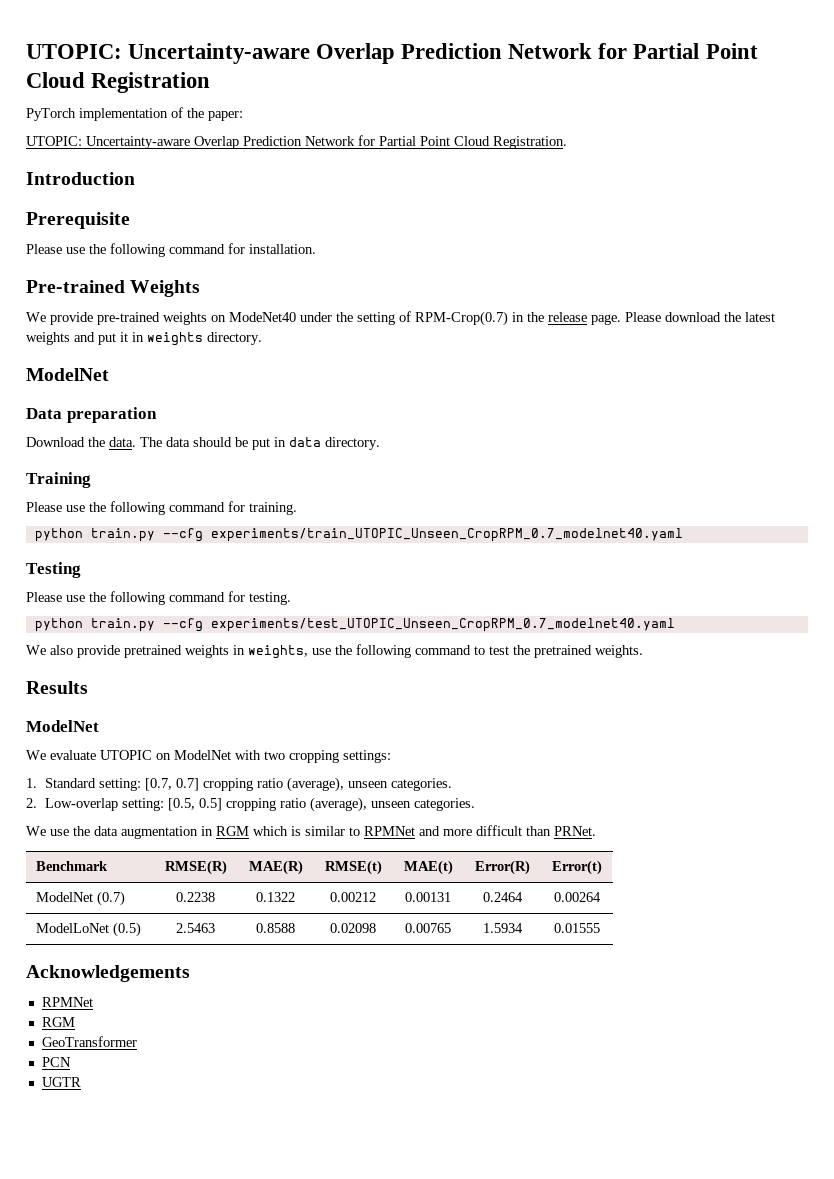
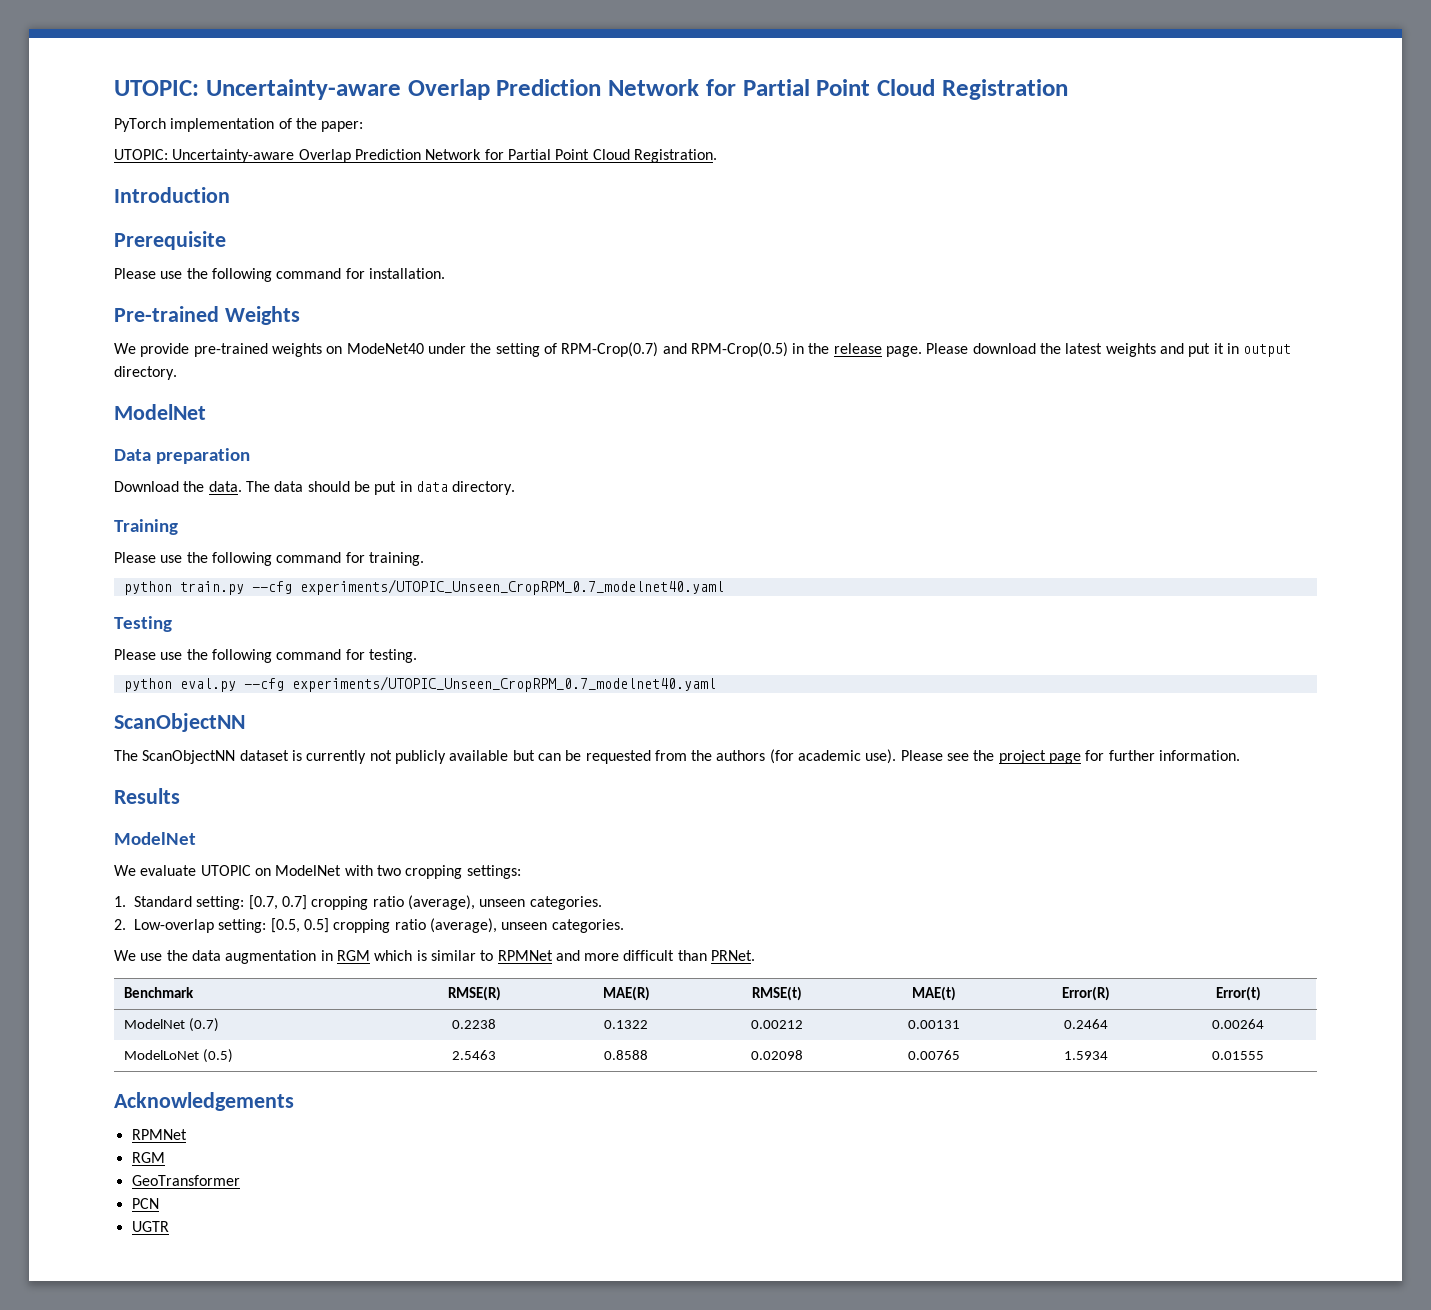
- We provide pre-trained weights on ModeNet40 under the setting of RPM-Crop(0.7) in the release page.
+ We provide pre-trained weights on ModeNet40 under the setting of RPM-Crop(0.7) and RPM-Crop(0.5) in the release page.
- Please download the latest weights and put it in weights directory.
+ Please download the latest weights and put it in output directory.
- python train.py --cfg experiments/train_UTOPIC_Unseen_CropRPM_0.7_modelnet40.yaml
+ python train.py --cfg experiments/UTOPIC_Unseen_CropRPM_0.7_modelnet40.yaml
- python train.py --cfg experiments/test_UTOPIC_Unseen_CropRPM_0.7_modelnet40.yaml
- We also provide pretrained weights in weights, use the following command to test the pretrained weights.
+ python eval.py --cfg experiments/UTOPIC_Unseen_CropRPM_0.7_modelnet40.yaml
+ ScanObjectNN
+ The ScanObjectNN dataset is currently not publicly available but can be requested from the authors (for academic use). Please see the project page for further information.

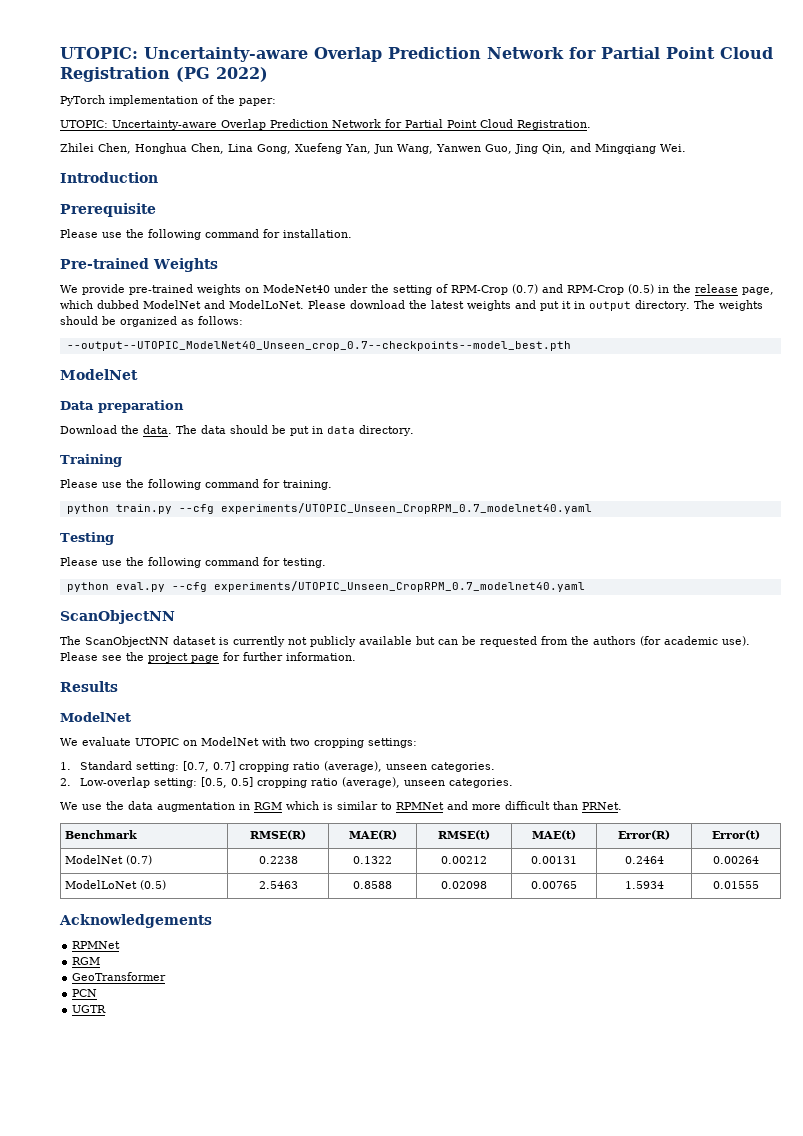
- UTOPIC: Uncertainty-aware Overlap Prediction Network for Partial Point Cloud Registration
+ UTOPIC: Uncertainty-aware Overlap Prediction Network for Partial Point Cloud Registration (PG 2022)
+ Zhilei Chen, Honghua Chen, Lina Gong, Xuefeng Yan, Jun Wang, Yanwen Guo, Jing Qin, and Mingqiang Wei.
- We provide pre-trained weights on ModeNet40 under the setting of RPM-Crop(0.7) and RPM-Crop(0.5) in the release page.
+ We provide pre-trained weights on ModeNet40 under the setting of RPM-Crop (0.7) and RPM-Crop (0.5) in the release page, which dubbed ModelNet and ModelLoNet.
+ The weights should be organized as follows:
+ --output--UTOPIC_ModelNet40_Unseen_crop_0.7--checkpoints--model_best.pth

